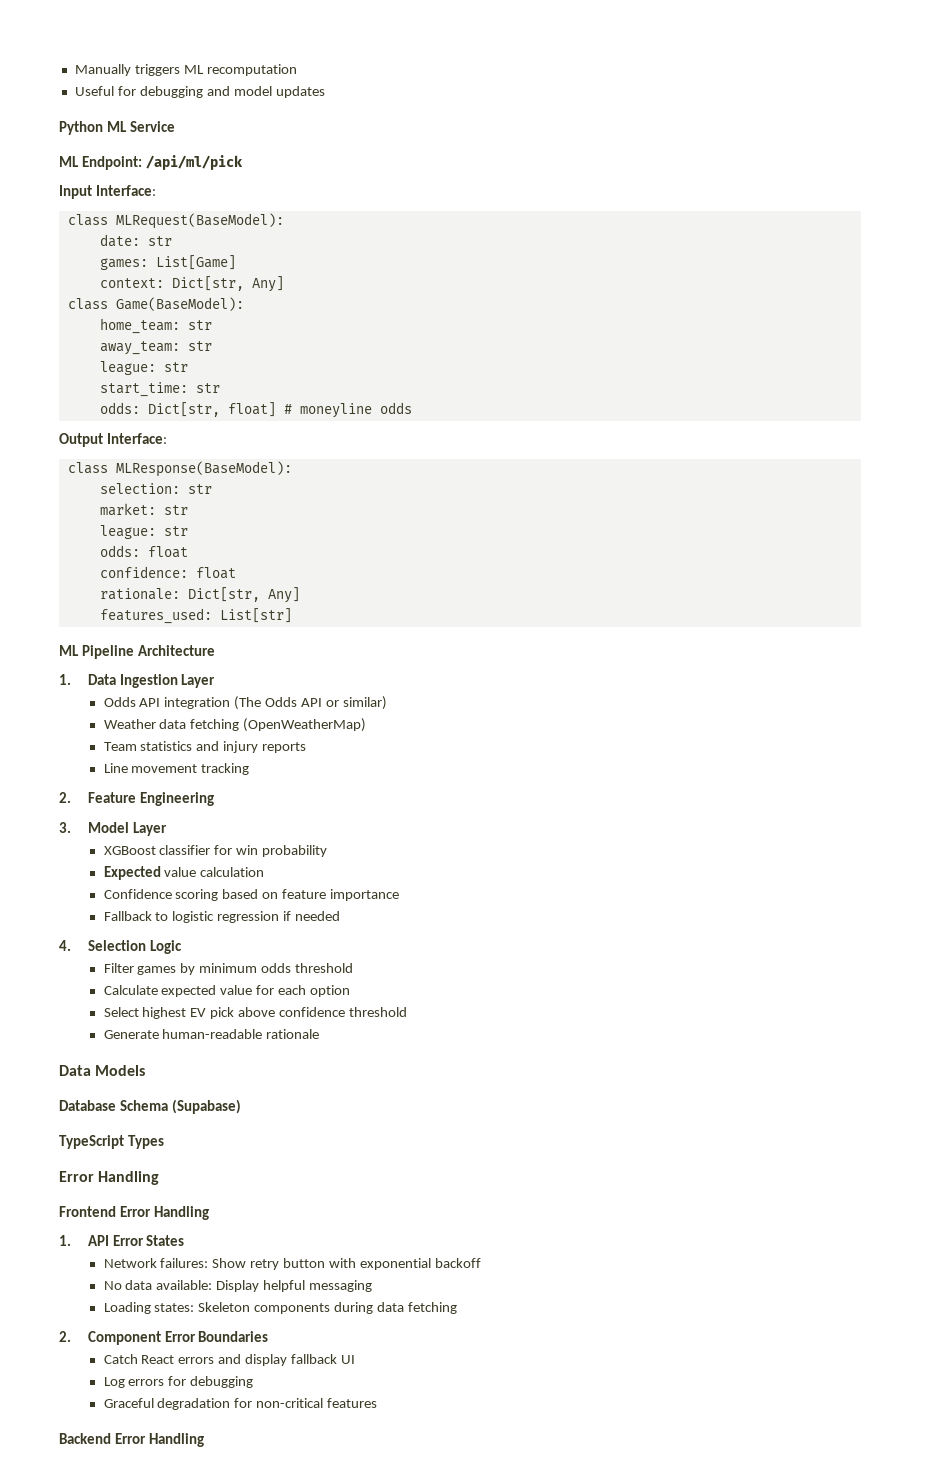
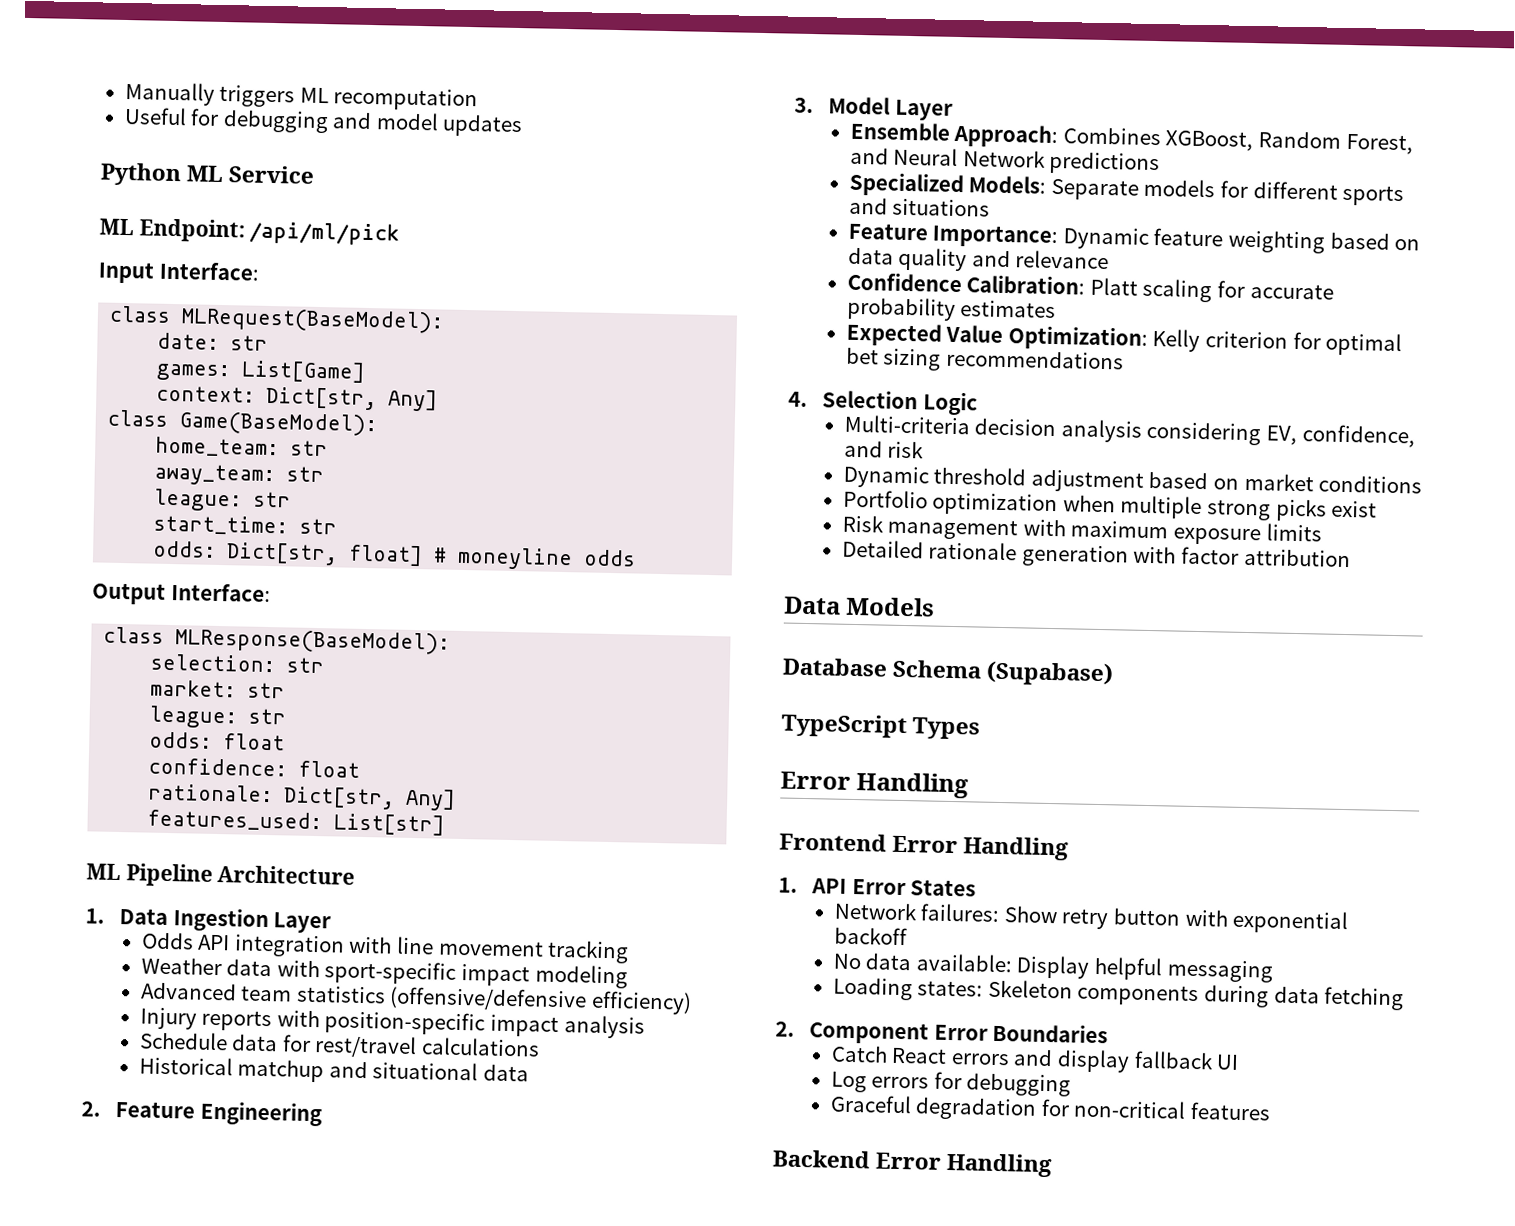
- Odds API integration (The Odds API or similar)
- Weather data fetching (OpenWeatherMap)
- Team statistics and injury reports
- Line movement tracking
+ Odds API integration with line movement tracking
+ Weather data with sport-specific impact modeling
+ Advanced team statistics (offensive/defensive efficiency)
+ Injury reports with position-specific impact analysis
+ Schedule data for rest/travel calculations
+ Historical matchup and situational data
- XGBoost classifier for win probability
+ Ensemble Approach: Combines XGBoost, Random Forest, and Neural Network predictions
+ Specialized Models: Separate models for different sports and situations
+ Feature Importance: Dynamic feature weighting based on data quality and relevance
+ Confidence Calibration: Platt scaling for accurate probability estimates
- Expected value calculation
- Confidence scoring based on feature importance
- Fallback to logistic regression if needed
+ Expected Value Optimization: Kelly criterion for optimal bet sizing recommendations
  4. Selection Logic
- Filter games by minimum odds threshold
- Calculate expected value for each option
- Select highest EV pick above confidence threshold
- Generate human-readable rationale
+ Multi-criteria decision analysis considering EV, confidence, and risk
+ Dynamic threshold adjustment based on market conditions
+ Portfolio optimization when multiple strong picks exist
+ Risk management with maximum exposure limits
+ Detailed rationale generation with factor attribution

